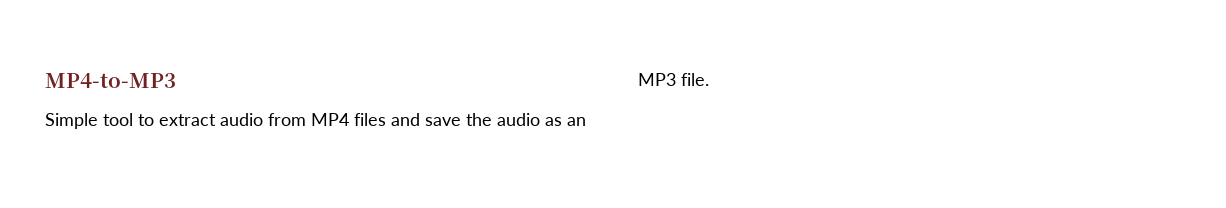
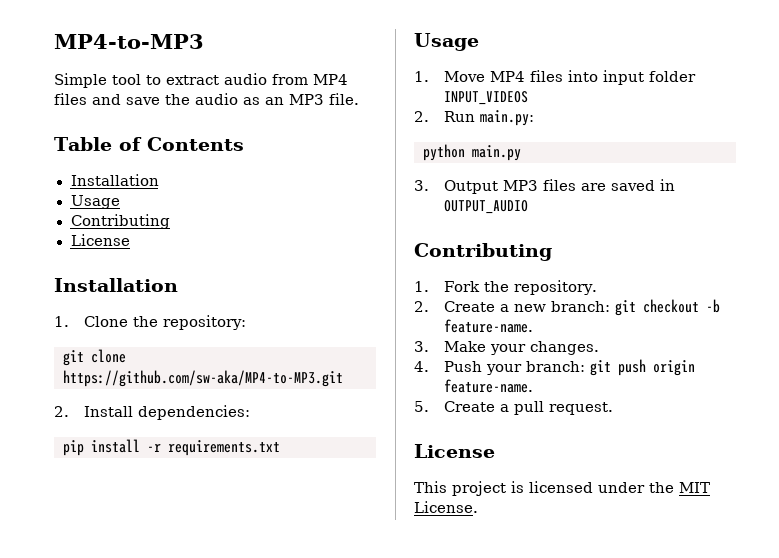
+ Table of Contents
+ Installation
+ Usage
+ Contributing
+ License
+ Installation
+ 1. Clone the repository:
+ git clone https://github.com/sw-aka/MP4-to-MP3.git
+ 2. Install dependencies:
+ pip install -r requirements.txt
+ Usage
+ 1. Move MP4 files into input folder INPUT_VIDEOS
+ 2. Run main.py:
+ python main.py
+ 3. Output MP3 files are saved in OUTPUT_AUDIO
+ Contributing
+ 1. Fork the repository.
+ 2. Create a new branch: git checkout -b feature-name.
+ 3. Make your changes.
+ 4. Push your branch: git push origin feature-name.
+ 5. Create a pull request.
+ License
+ This project is licensed under the MIT License.

